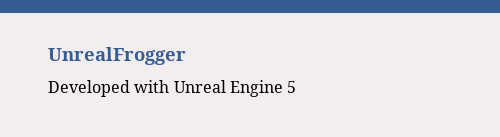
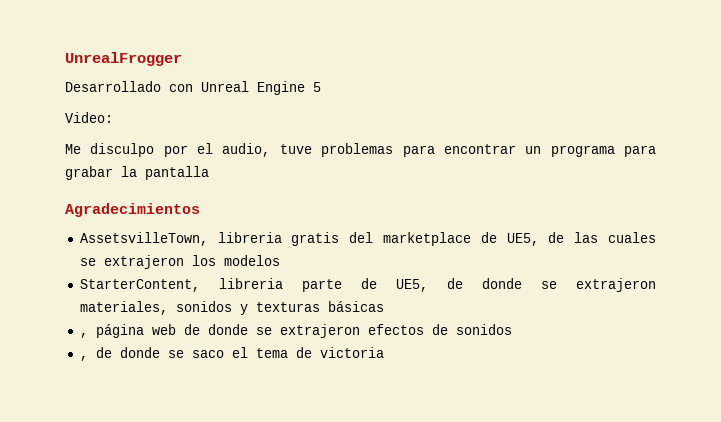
- Developed with Unreal Engine 5
+ Desarrollado con Unreal Engine 5
+ Video:
+ Me disculpo por el audio, tuve problemas para encontrar un programa para grabar la pantalla
+ Agradecimientos
+ AssetsvilleTown, libreria gratis del marketplace de UE5, de las cuales se extrajeron los modelos
+ StarterContent, libreria parte de UE5, de donde se extrajeron materiales, sonidos y texturas básicas
+ , página web de donde se extrajeron efectos de sonidos
+ , de donde se saco el tema de victoria

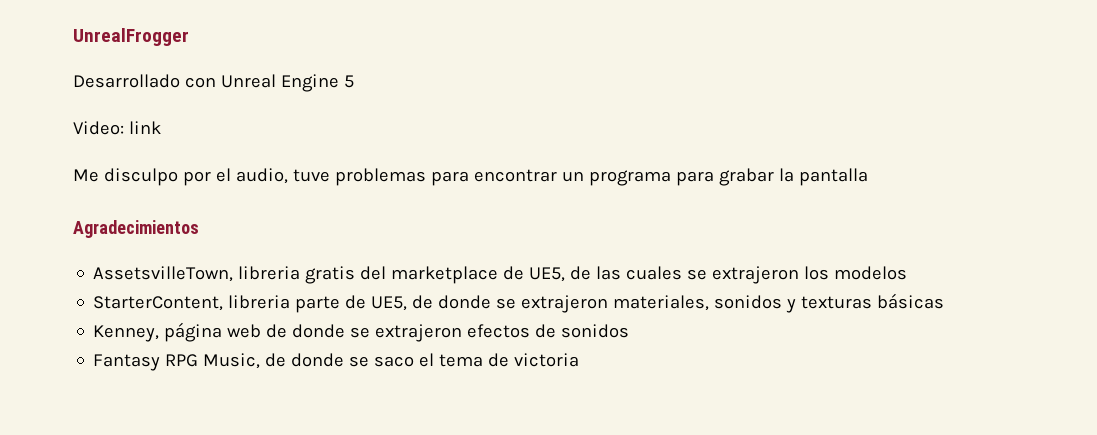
- Video:
+ Video: link
- , página web de donde se extrajeron efectos de sonidos
+ Kenney, página web de donde se extrajeron efectos de sonidos
- , de donde se saco el tema de victoria
+ Fantasy RPG Music, de donde se saco el tema de victoria

